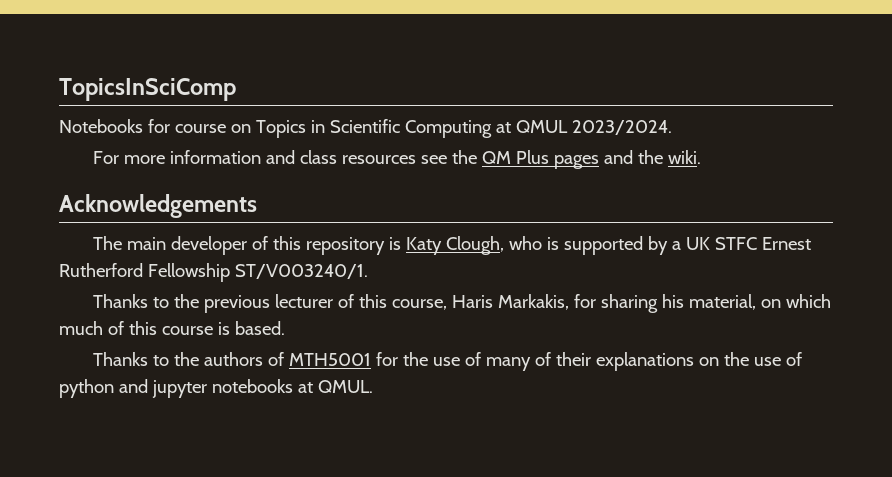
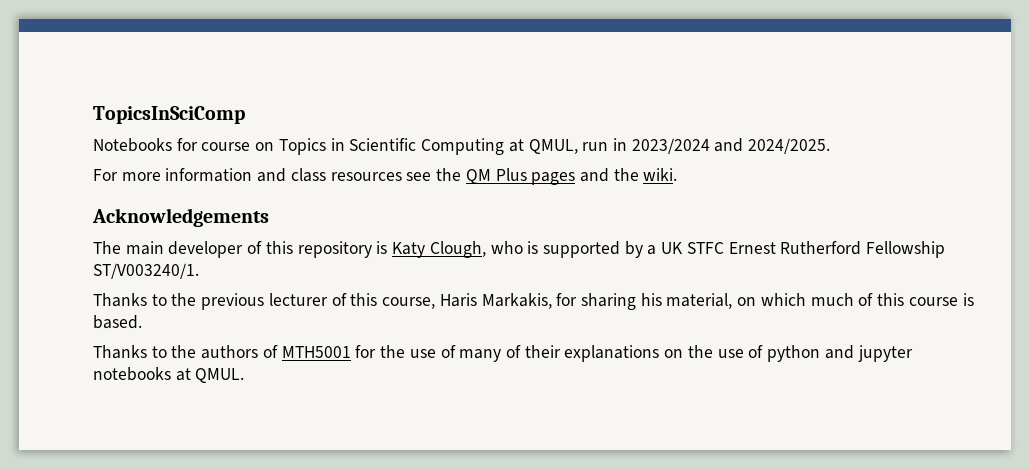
- Notebooks for course on Topics in Scientific Computing at QMUL 2023/2024.
+ Notebooks for course on Topics in Scientific Computing at QMUL, run in 2023/2024 and 2024/2025.

